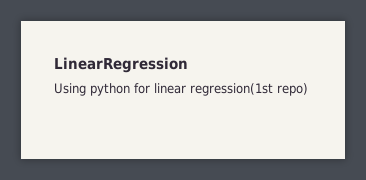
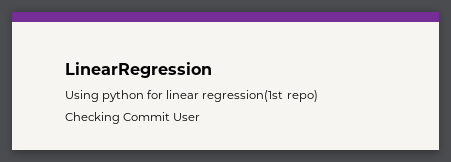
+ Checking Commit User

